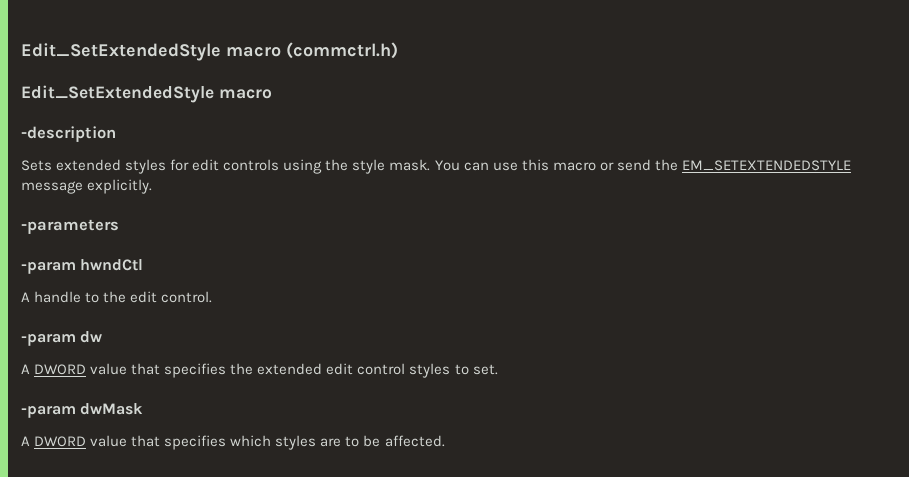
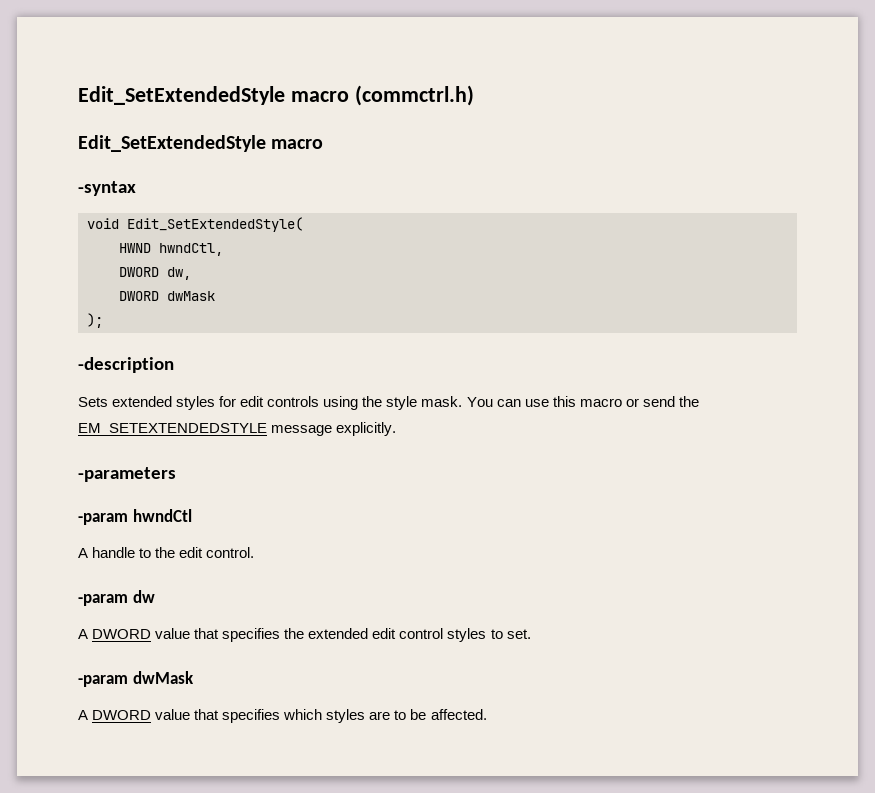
+ -syntax
+ void Edit_SetExtendedStyle(
+ HWND hwndCtl,
+ DWORD dw,
+ DWORD dwMask
+ );

